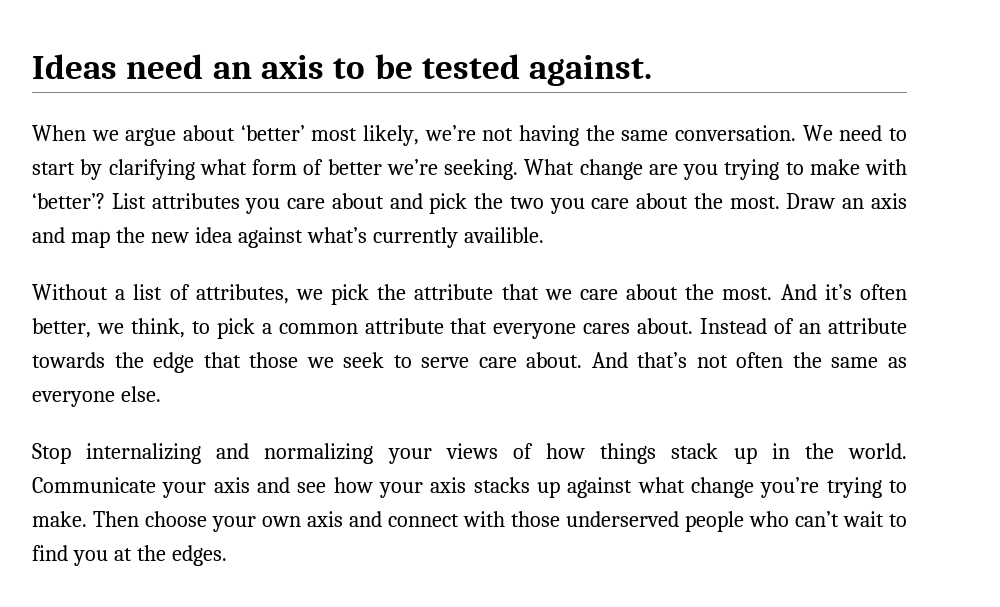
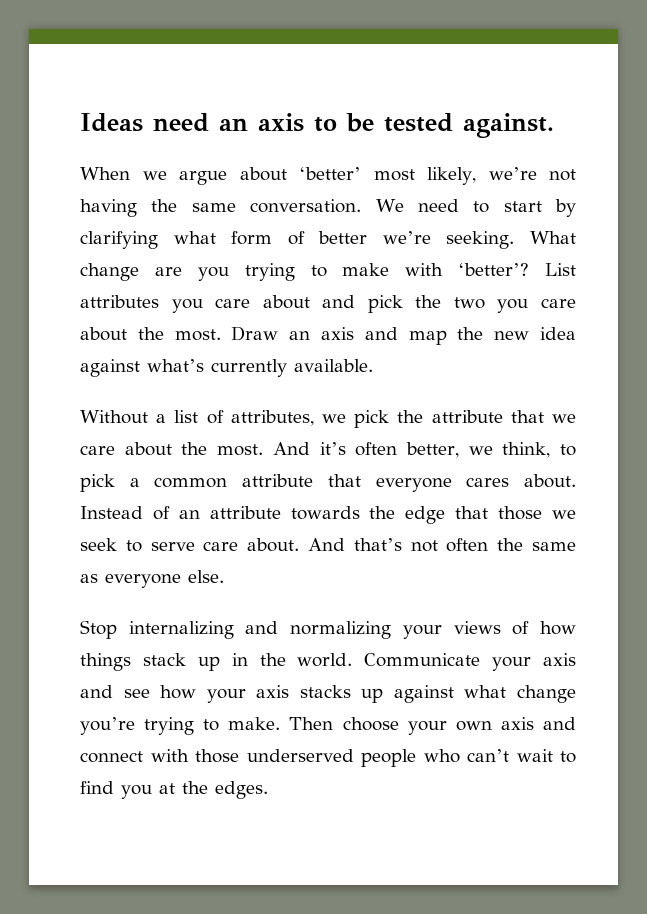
- Draw an axis and map the new idea against what’s currently availible.
+ Draw an axis and map the new idea against what’s currently available.

